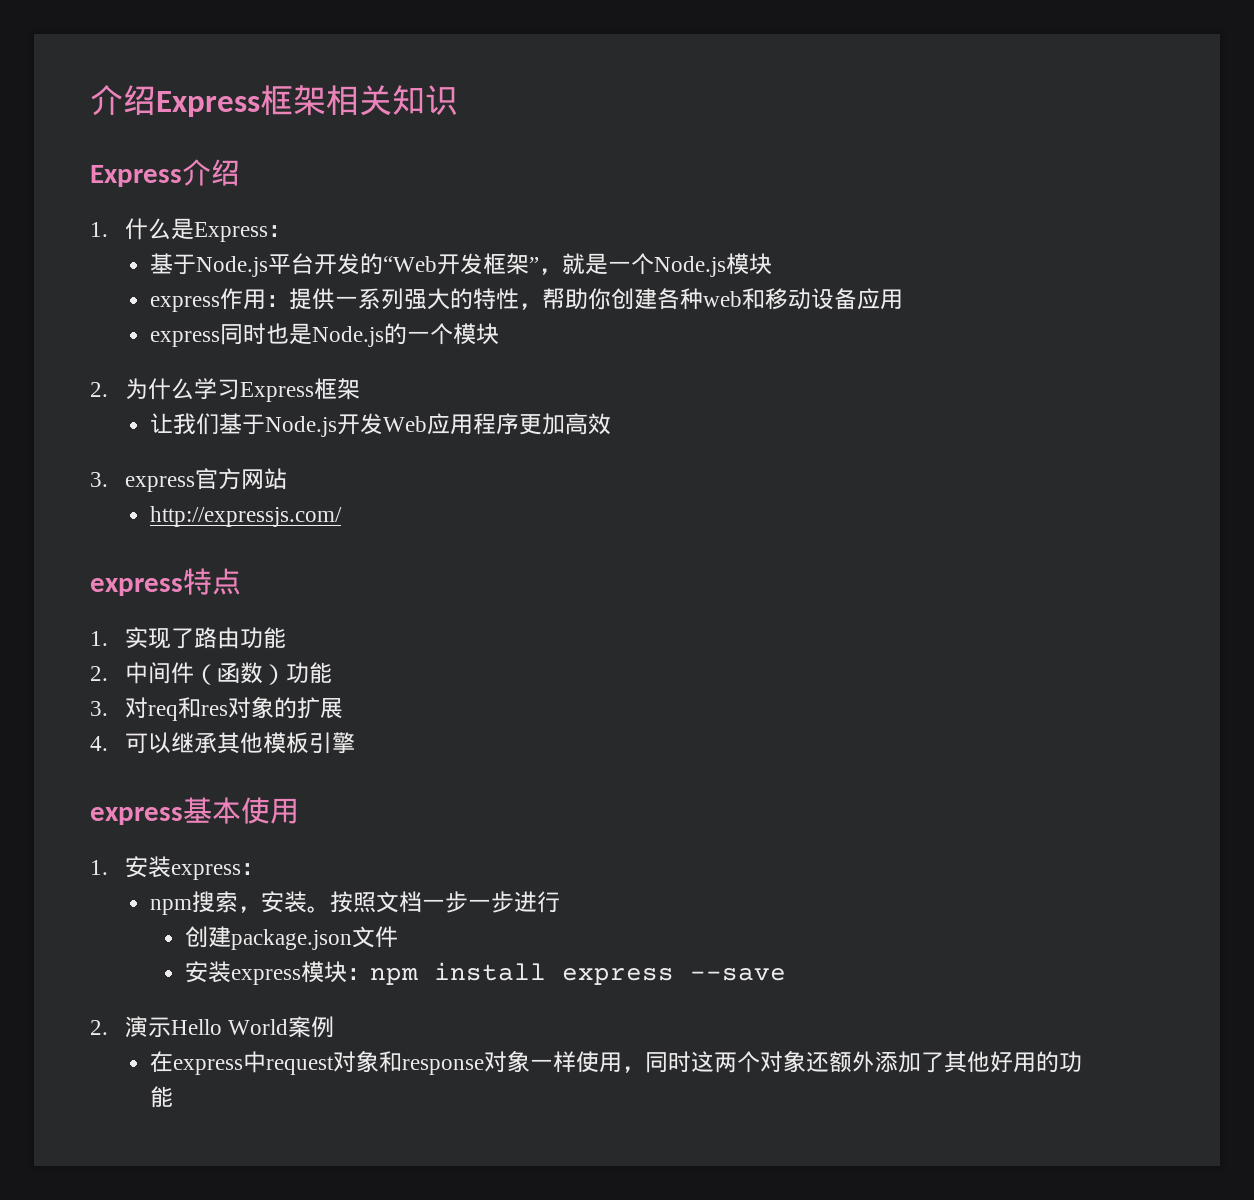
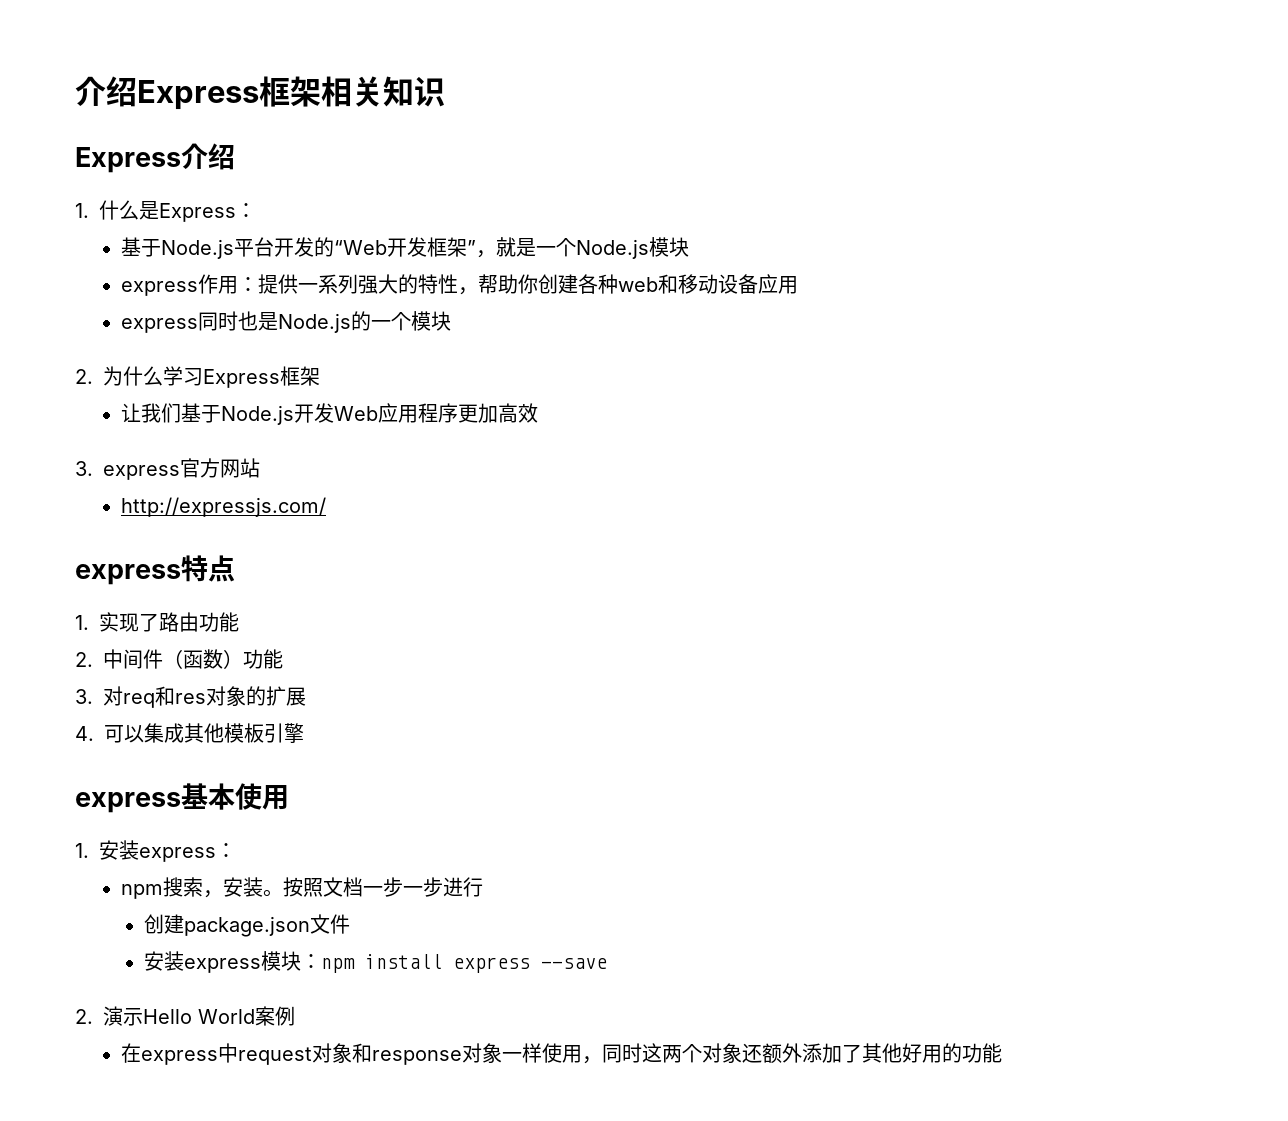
- 4.可以继承其他模板引擎
+ 4.可以集成其他模板引擎

